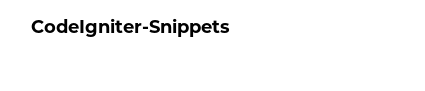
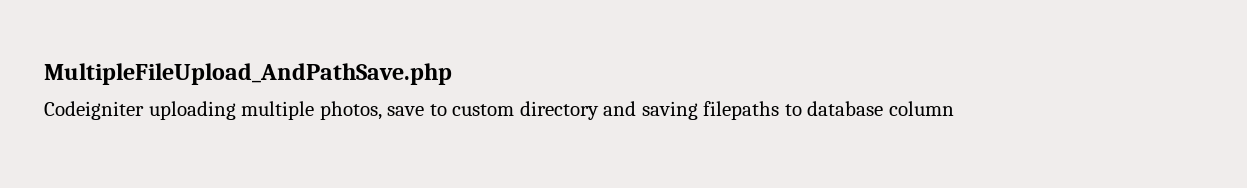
- CodeIgniter-Snippets
+ MultipleFileUpload_AndPathSave.php
+ Codeigniter uploading multiple photos, save to custom directory and saving filepaths to database column

